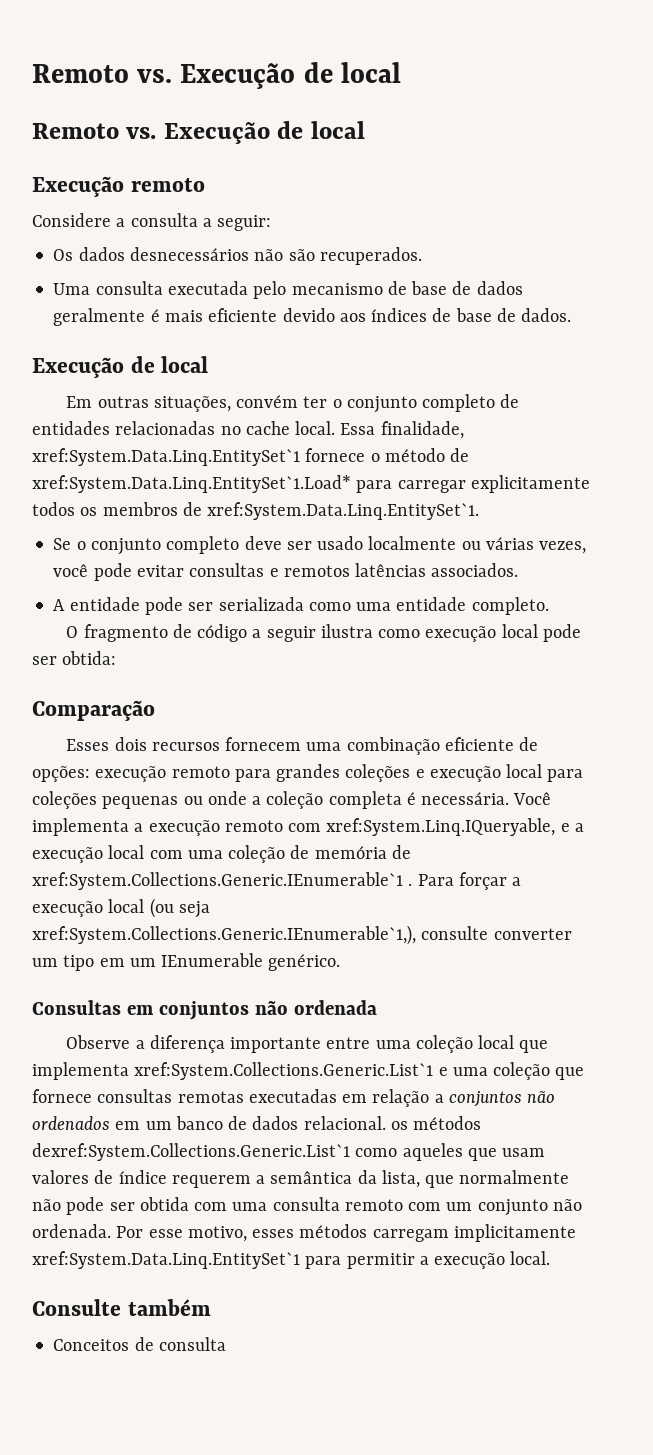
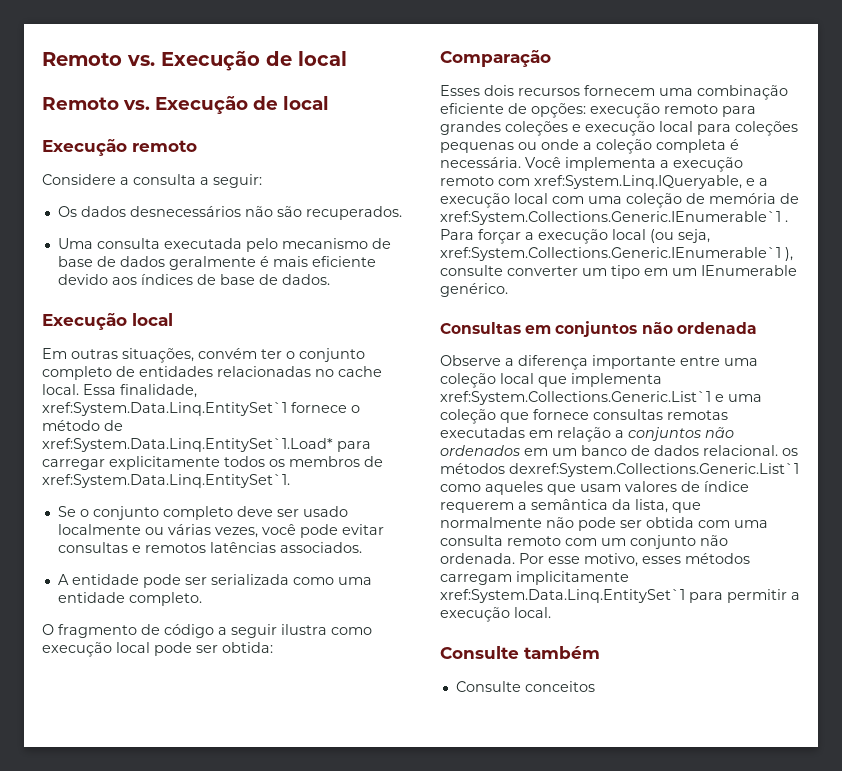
  Uma consulta executada pelo mecanismo de base de dados geralmente é mais eficiente devido aos índices de base de dados.
- Execução de local
+ Execução local
- Para forçar a execução local (ou seja xref:System.Collections.Generic.IEnumerable`1,), consulte converter um tipo em um IEnumerable genérico.
+ Para forçar a execução local (ou seja, xref:System.Collections.Generic.IEnumerable`1 ), consulte converter um tipo em um IEnumerable genérico.
- Conceitos de consulta
+ Consulte conceitos

